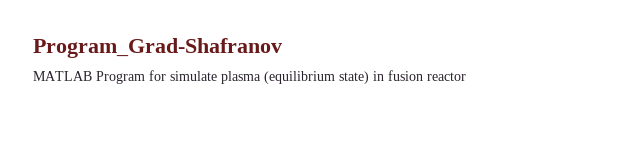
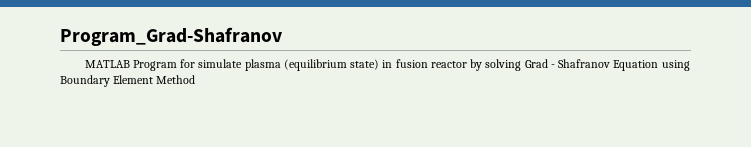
- MATLAB Program for simulate plasma (equilibrium state) in fusion reactor
+ MATLAB Program for simulate plasma (equilibrium state) in fusion reactor by solving Grad - Shafranov Equation using Boundary Element Method

